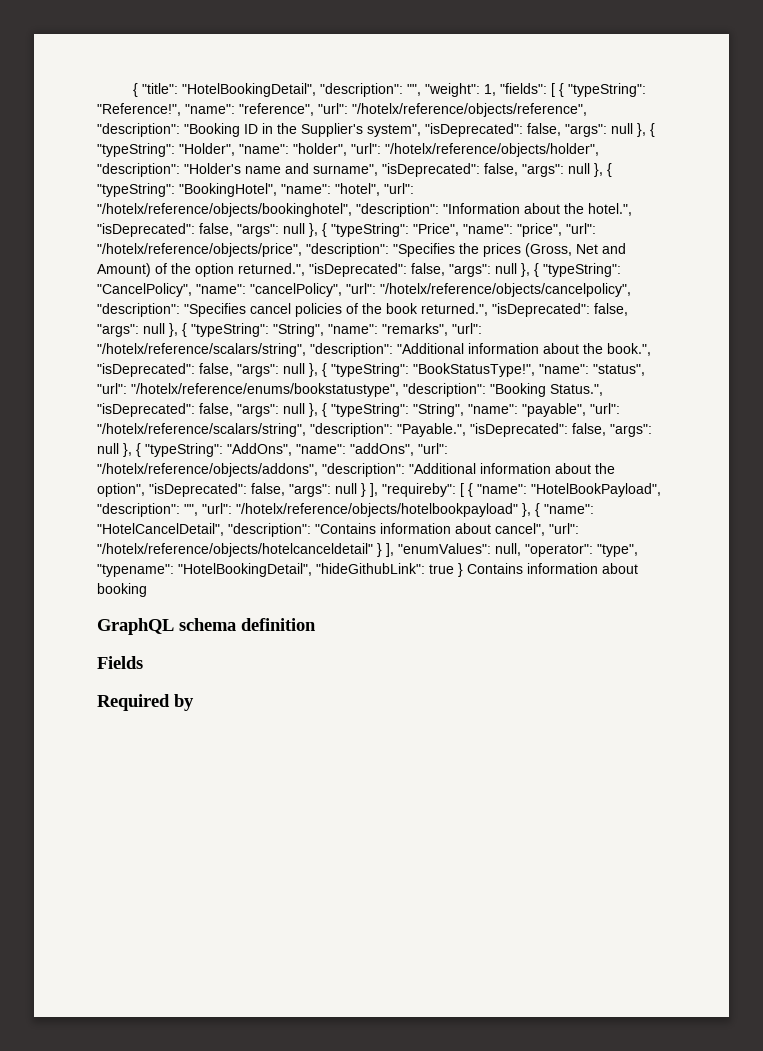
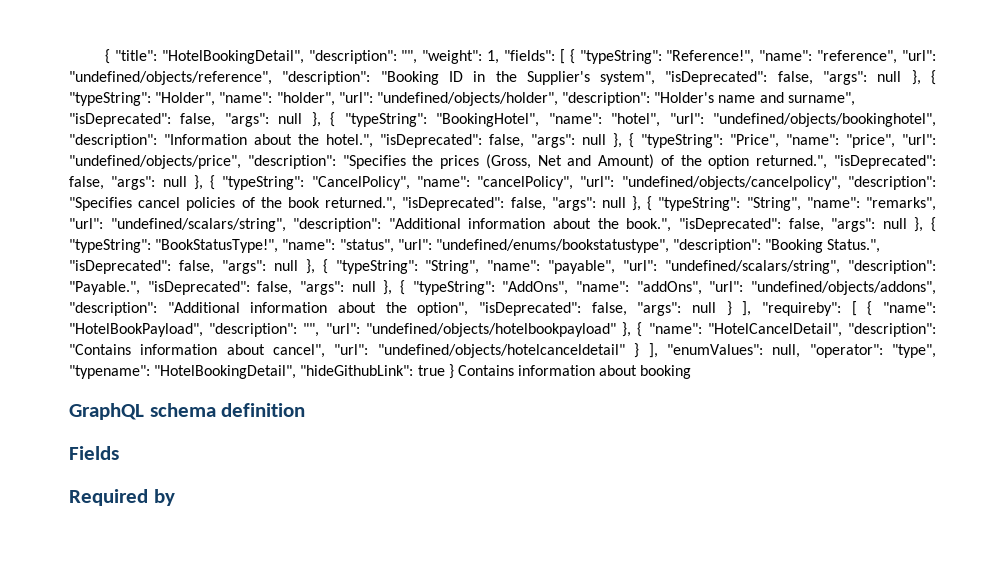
- "/hotelx/reference/objects/reference", "description":
+ "undefined/objects/reference", "description":
- "/hotelx/reference/objects/holder", "description":
+ "undefined/objects/holder", "description":
- "/hotelx/reference/objects/bookinghotel", "description":
+ "undefined/objects/bookinghotel", "description":
- "/hotelx/reference/objects/price", "description":
+ "undefined/objects/price", "description":
- "/hotelx/reference/objects/cancelpolicy", "description":
+ "undefined/objects/cancelpolicy", "description":
- "remarks", "url": "/hotelx/reference/scalars/string", "description":
+ "remarks", "url": "undefined/scalars/string", "description":
- "/hotelx/reference/enums/bookstatustype", "description":
+ "undefined/enums/bookstatustype", "description":
- "payable", "url": "/hotelx/reference/scalars/string", "description":
+ "payable", "url": "undefined/scalars/string", "description":
- "/hotelx/reference/objects/addons", "description":
+ "undefined/objects/addons", "description":
- "/hotelx/reference/objects/hotelbookpayload" }, { "name":
+ "undefined/objects/hotelbookpayload" }, { "name":
- "/hotelx/reference/objects/hotelcanceldetail" } ], "enumValues":
+ "undefined/objects/hotelcanceldetail" } ], "enumValues":

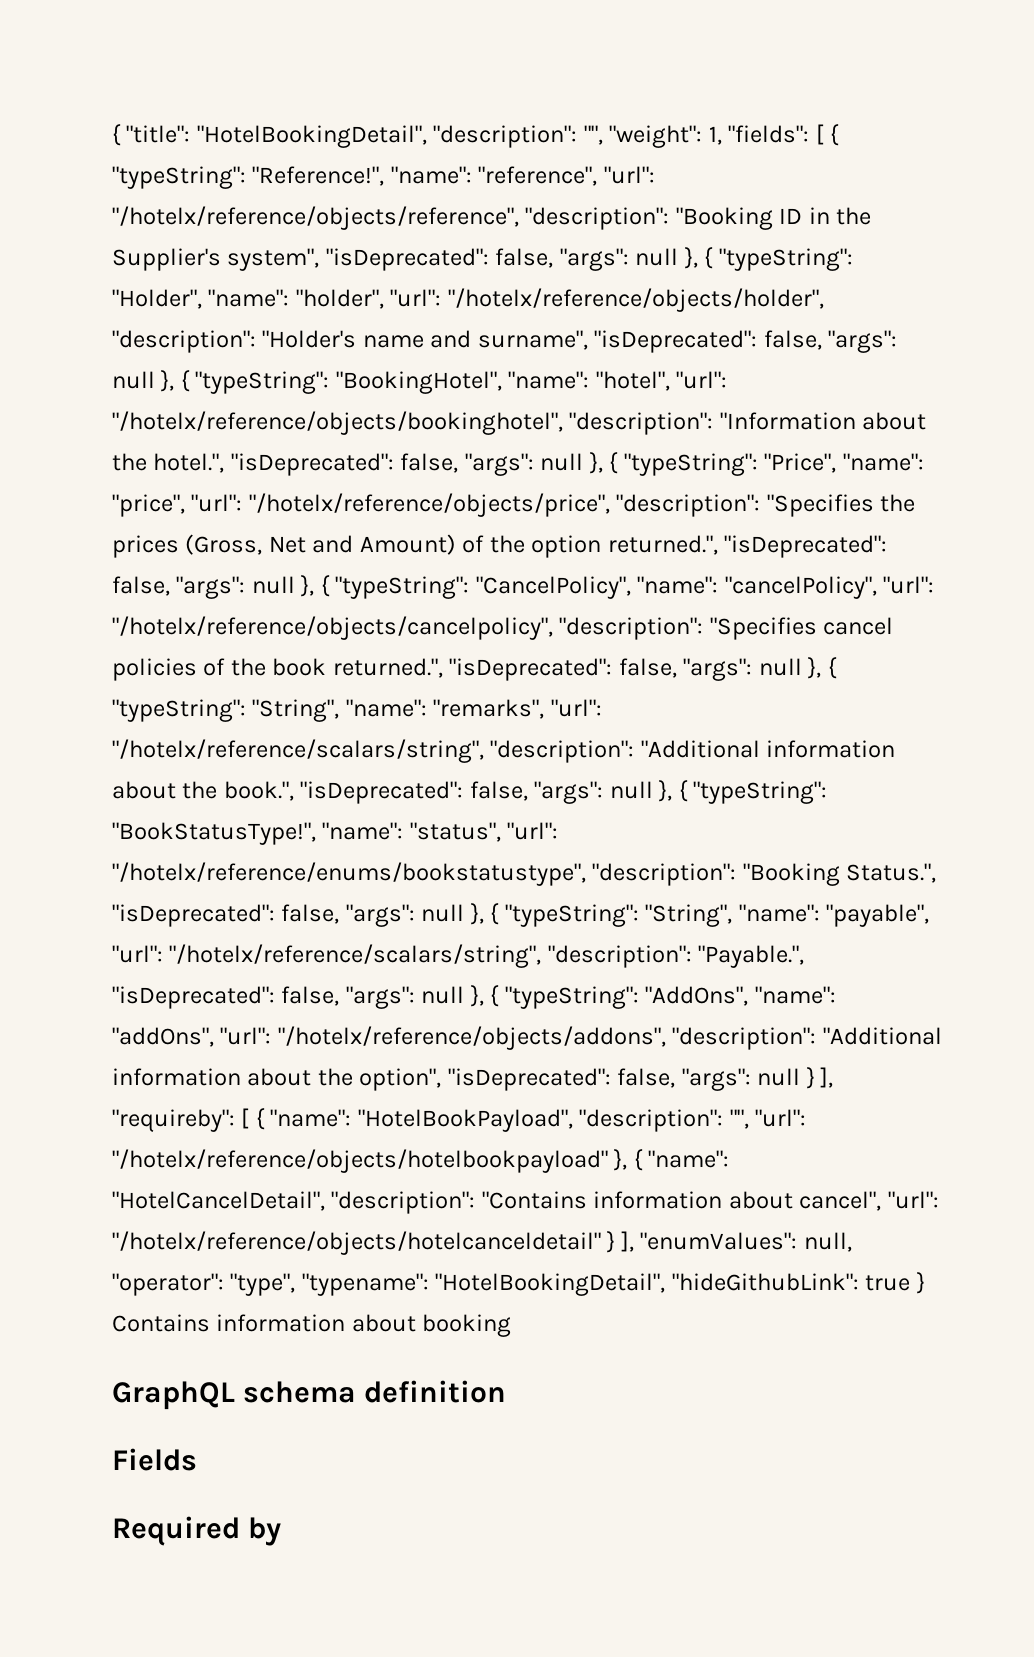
- "undefined/objects/reference", "description":
+ "/hotelx/reference/objects/reference", "description":
- "undefined/objects/holder", "description":
+ "/hotelx/reference/objects/holder", "description":
- "undefined/objects/bookinghotel", "description":
+ "/hotelx/reference/objects/bookinghotel", "description":
- "undefined/objects/price", "description":
+ "/hotelx/reference/objects/price", "description":
- "undefined/objects/cancelpolicy", "description":
+ "/hotelx/reference/objects/cancelpolicy", "description":
- "remarks", "url": "undefined/scalars/string", "description":
+ "remarks", "url": "/hotelx/reference/scalars/string", "description":
- "undefined/enums/bookstatustype", "description":
+ "/hotelx/reference/enums/bookstatustype", "description":
- "payable", "url": "undefined/scalars/string", "description":
+ "payable", "url": "/hotelx/reference/scalars/string", "description":
- "undefined/objects/addons", "description":
+ "/hotelx/reference/objects/addons", "description":
- "undefined/objects/hotelbookpayload" }, { "name":
+ "/hotelx/reference/objects/hotelbookpayload" }, { "name":
- "undefined/objects/hotelcanceldetail" } ], "enumValues":
+ "/hotelx/reference/objects/hotelcanceldetail" } ], "enumValues":

